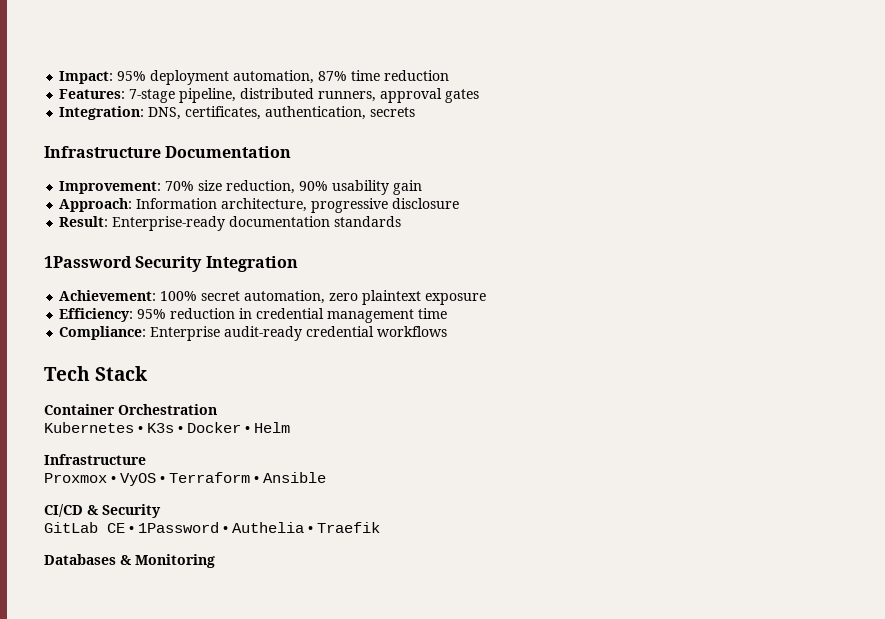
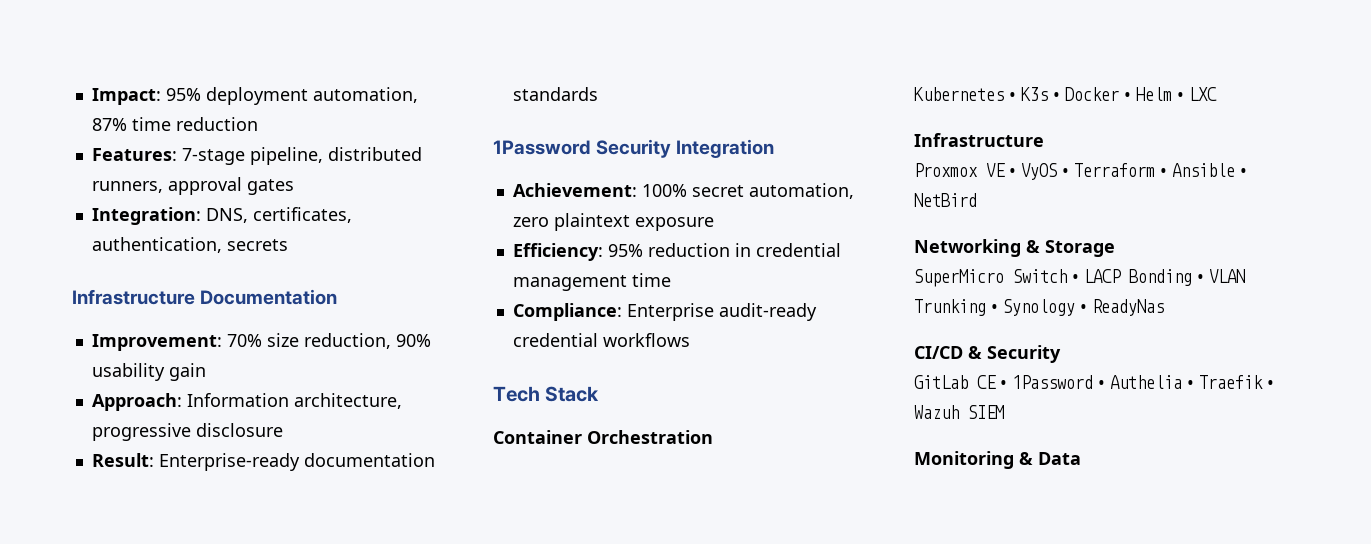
- Kubernetes • K3s • Docker • Helm
+ Kubernetes • K3s • Docker • Helm • LXC
- Proxmox • VyOS • Terraform • Ansible
+ Proxmox VE • VyOS • Terraform • Ansible • NetBird
+ Networking & Storage
+ SuperMicro Switch • LACP Bonding • VLAN Trunking • Synology • ReadyNas
- GitLab CE • 1Password • Authelia • Traefik
- Databases & Monitoring
+ GitLab CE • 1Password • Authelia • Traefik • Wazuh SIEM
+ Monitoring & Data

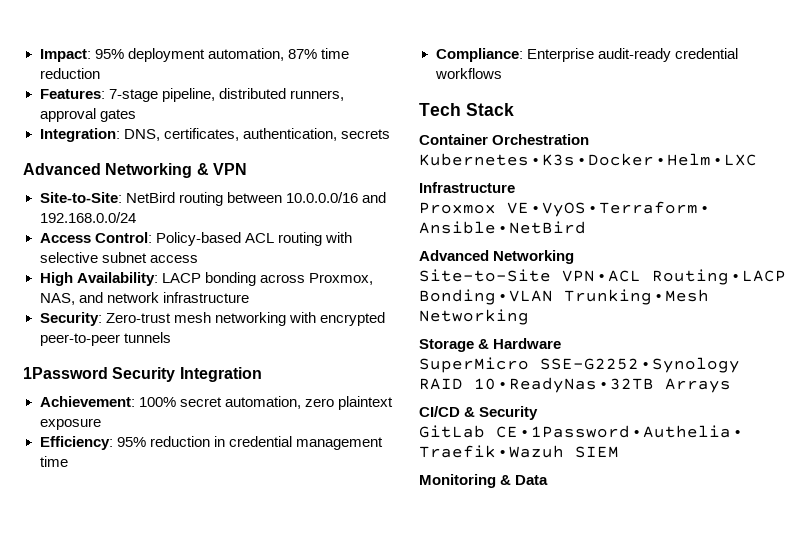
- Infrastructure Documentation
- Improvement: 70% size reduction, 90% usability gain
- Approach: Information architecture, progressive disclosure
- Result: Enterprise-ready documentation standards
+ Advanced Networking & VPN
+ Site-to-Site: NetBird routing between 10.0.0.0/16 and 192.168.0.0/24
+ Access Control: Policy-based ACL routing with selective subnet access
+ High Availability: LACP bonding across Proxmox, NAS, and network infrastructure
+ Security: Zero-trust mesh networking with encrypted peer-to-peer tunnels
  Proxmox VE • VyOS • Terraform • Ansible • NetBird
- Networking & Storage
- SuperMicro Switch • LACP Bonding • VLAN Trunking • Synology • ReadyNas
+ Advanced Networking
+ Site-to-Site VPN • ACL Routing • LACP Bonding • VLAN Trunking • Mesh Networking
+ Storage & Hardware
+ SuperMicro SSE-G2252 • Synology RAID 10 • ReadyNas • 32TB Arrays

